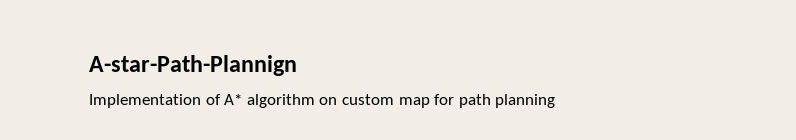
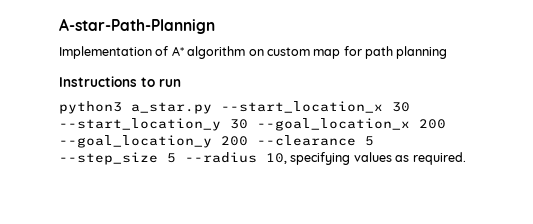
+ Instructions to run
+ python3 a_star.py --start_location_x 30 --start_location_y 30 --goal_location_x 200 --goal_location_y 200 --clearance 5 --step_size 5 --radius 10, specifying values as required.

